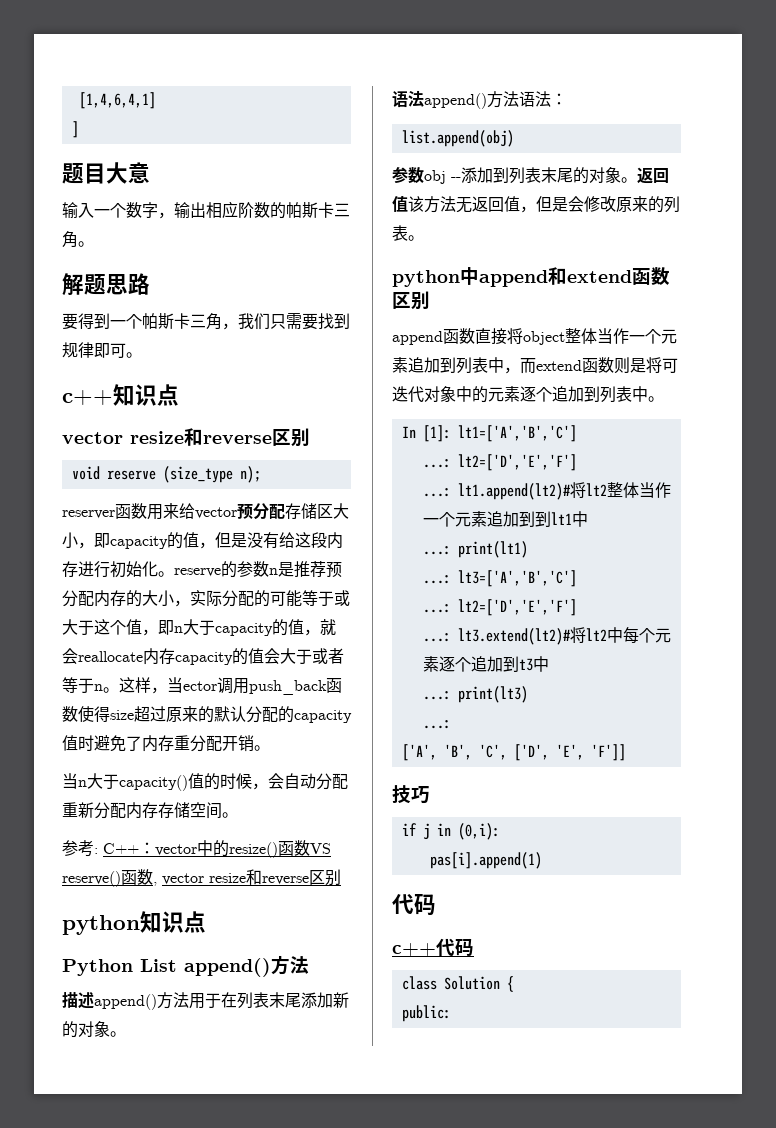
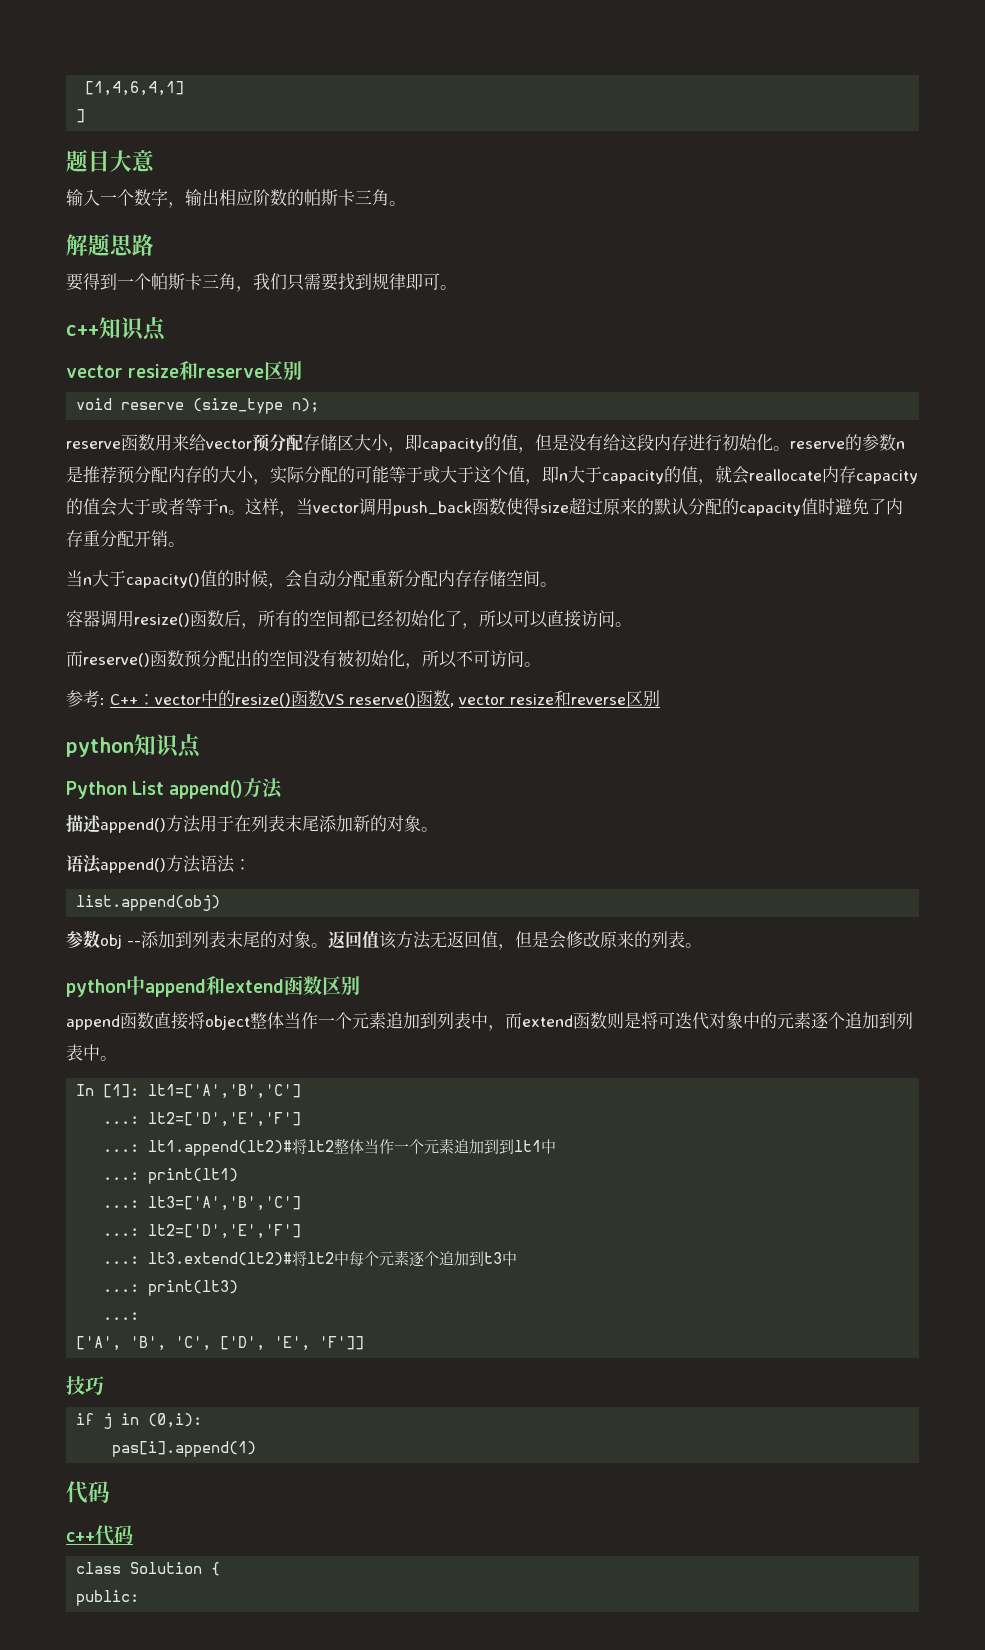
  c++知识点
- vector resize和reverse区别
+ vector resize和reserve区别
- reserver函数用来给vector预分配存储区大小，即capacity的值，但是没有给这段内存进行初始化。reserve的参数n是推荐预分配内存的大小，实际分配的可能等于或大于这个值，即n大于capacity的值，就会reallocate内存capacity的值会大于或者等于n。
+ reserve函数用来给vector预分配存储区大小，即capacity的值，但是没有给这段内存进行初始化。reserve的参数n是推荐预分配内存的大小，实际分配的可能等于或大于这个值，即n大于capacity的值，就会reallocate内存capacity的值会大于或者等于n。
- 这样，当ector调用push_back函数使得size超过原来的默认分配的capacity值时避免了内存重分配开销。
+ 这样，当vector调用push_back函数使得size超过原来的默认分配的capacity值时避免了内存重分配开销。
+ 容器调用resize()函数后，所有的空间都已经初始化了，所以可以直接访问。
+ 而reserve()函数预分配出的空间没有被初始化，所以不可访问。

